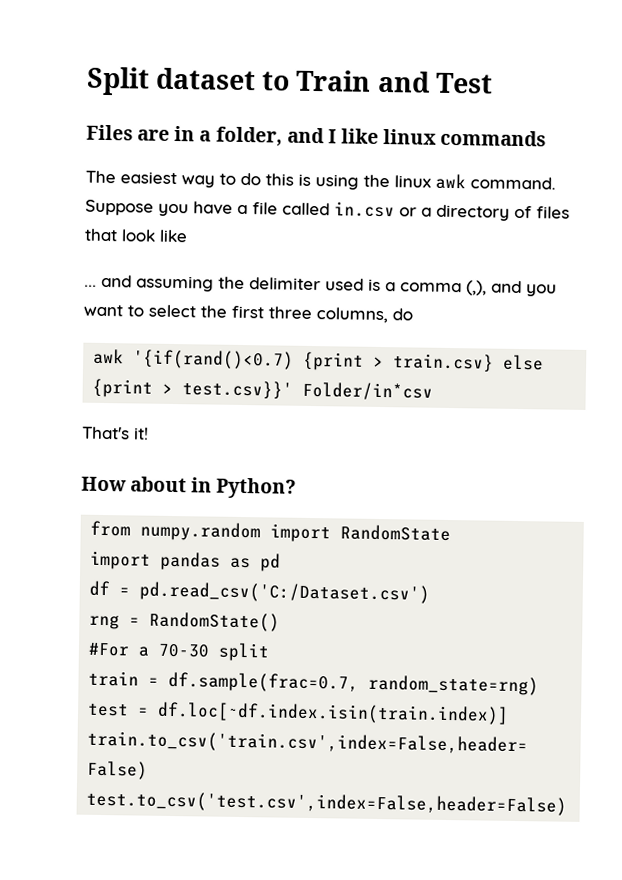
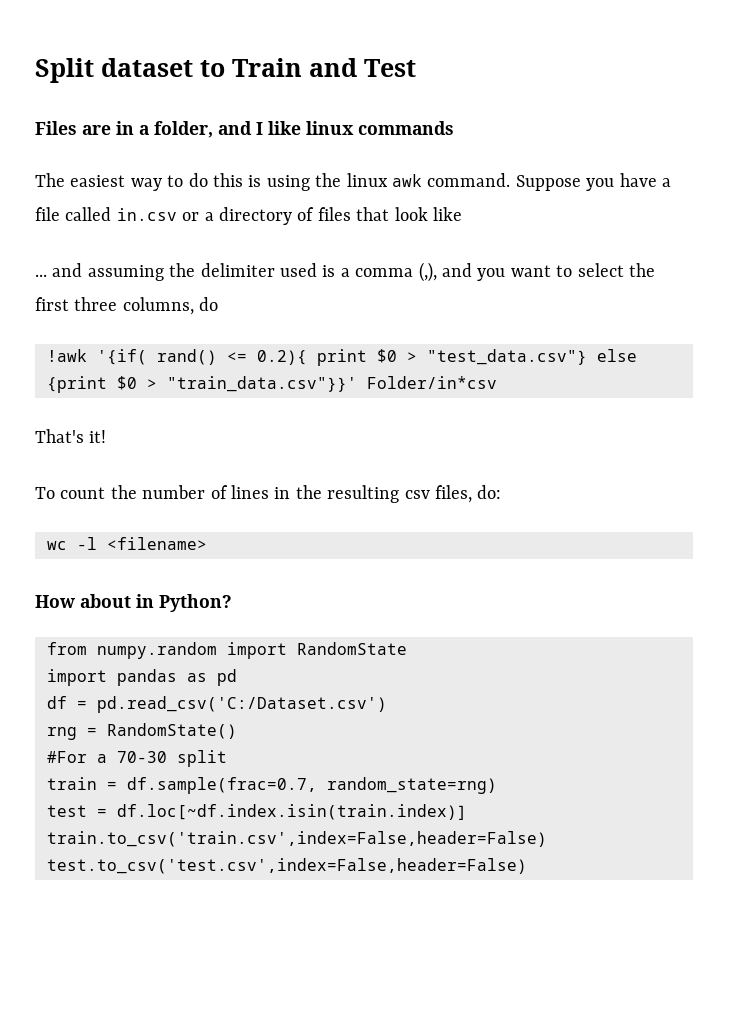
- awk '{if(rand()<0.7) {print > train.csv} else {print > test.csv}}' Folder/in*csv
+ !awk '{if( rand() <= 0.2){ print $0 > "test_data.csv"} else {print $0 > "train_data.csv"}}' Folder/in*csv
  That's it!
+ To count the number of lines in the resulting csv files, do:
+ wc -l <filename>

